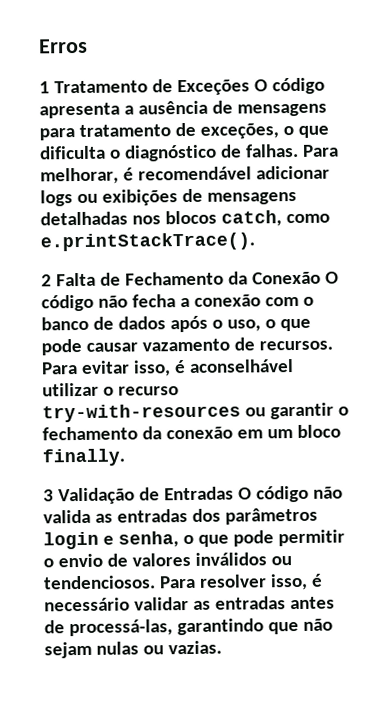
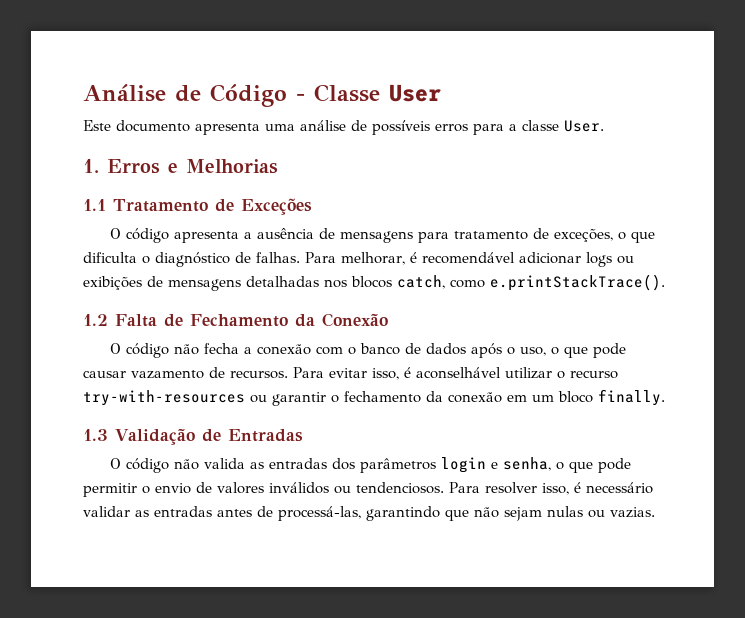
- Erros
- 1 Tratamento de Exceções O código apresenta a ausência de mensagens para tratamento de exceções, o que dificulta o diagnóstico de falhas.
+ Análise de Código - Classe User
+ Este documento apresenta uma análise de possíveis erros para a classe User.
+ 1. Erros e Melhorias
+ 1.1 Tratamento de Exceções
+ O código apresenta a ausência de mensagens para tratamento de exceções, o que dificulta o diagnóstico de falhas.
- 2 Falta de Fechamento da Conexão O código não fecha a conexão com o banco de dados após o uso, o que pode causar vazamento de recursos.
+ 1.2 Falta de Fechamento da Conexão
+ O código não fecha a conexão com o banco de dados após o uso, o que pode causar vazamento de recursos.
- 3 Validação de Entradas O código não valida as entradas dos parâmetros login e senha, o que pode permitir o envio de valores inválidos ou tendenciosos.
+ 1.3 Validação de Entradas
+ O código não valida as entradas dos parâmetros login e senha, o que pode permitir o envio de valores inválidos ou tendenciosos.

